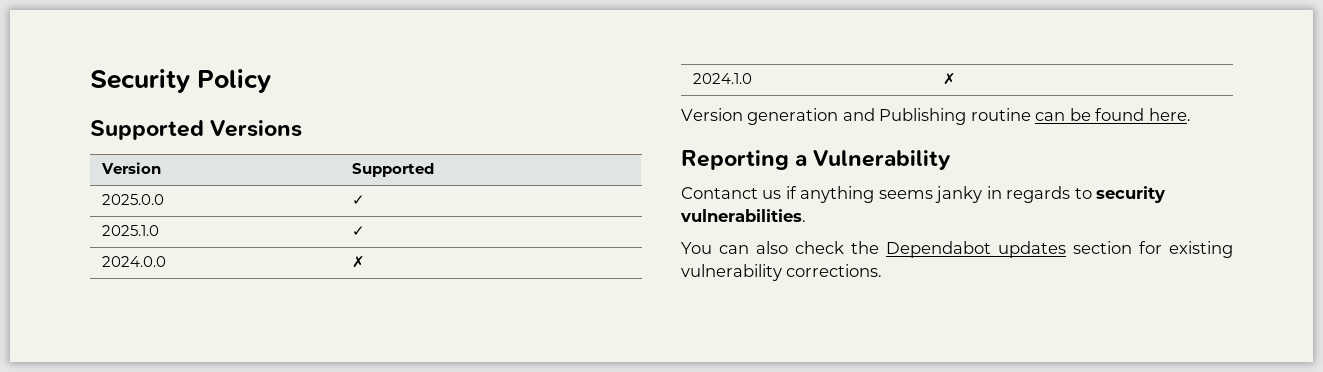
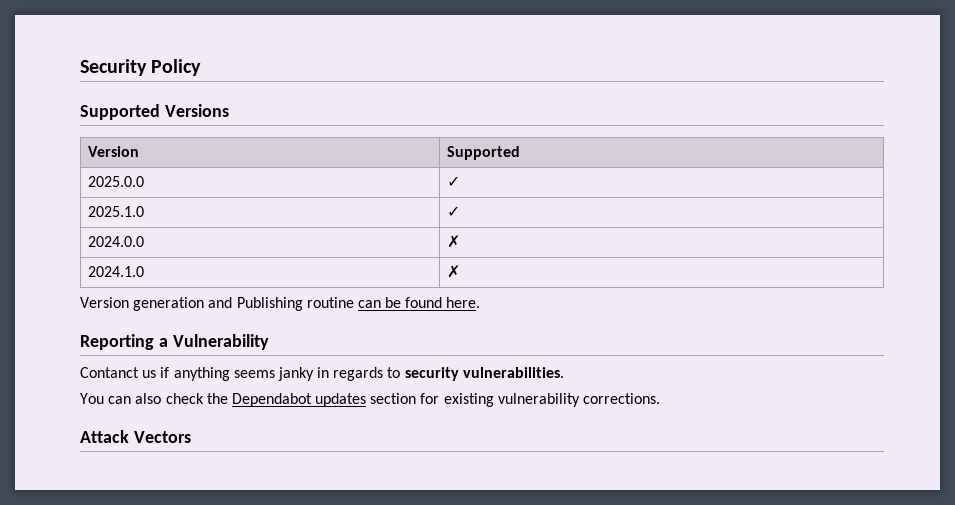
+ Attack Vectors

